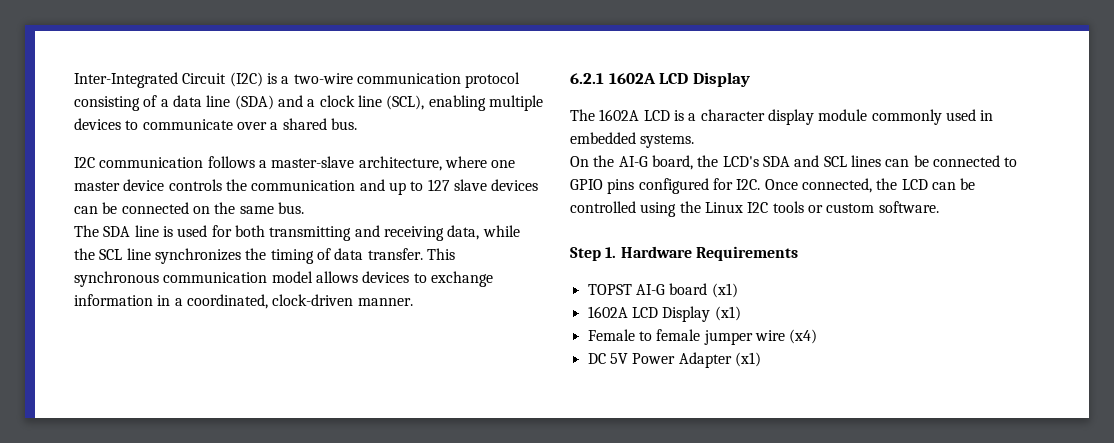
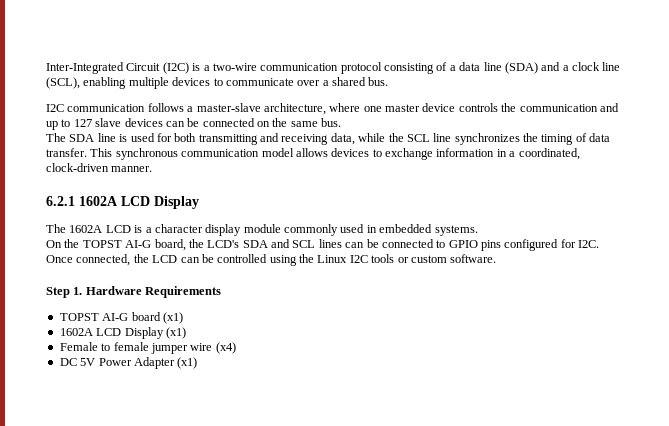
- On the AI-G board, the LCD's SDA and SCL lines can be connected to GPIO pins configured for I2C. Once connected, the LCD can be controlled using the Linux I2C tools or custom software.
+ On the TOPST AI-G board, the LCD's SDA and SCL lines can be connected to GPIO pins configured for I2C. Once connected, the LCD can be controlled using the Linux I2C tools or custom software.

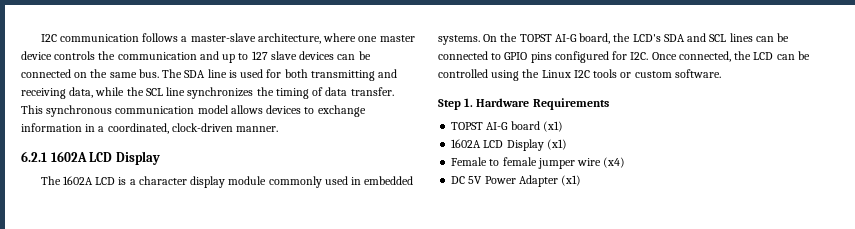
- Inter-Integrated Circuit (I2C) is a two-wire communication protocol consisting of a data line (SDA) and a clock line (SCL), enabling multiple devices to communicate over a shared bus.
- I2C communication follows a master-slave architecture, where one master device controls the communication and up to 127 slave devices can be connected on the same bus.
- The SDA line is used for both transmitting and receiving data, while the SCL line synchronizes the timing of data transfer.
+ I2C communication follows a master-slave architecture, where one master device controls the communication and up to 127 slave devices can be connected on the same bus. The SDA line is used for both transmitting and receiving data, while the SCL line synchronizes the timing of data transfer.
- The 1602A LCD is a character display module commonly used in embedded systems.
- On the TOPST AI-G board, the LCD's SDA and SCL lines can be connected to GPIO pins configured for I2C. Once connected, the LCD can be controlled using the Linux I2C tools or custom software.
+ The 1602A LCD is a character display module commonly used in embedded systems. On the TOPST AI-G board, the LCD's SDA and SCL lines can be connected to GPIO pins configured for I2C. Once connected, the LCD can be controlled using the Linux I2C tools or custom software.

